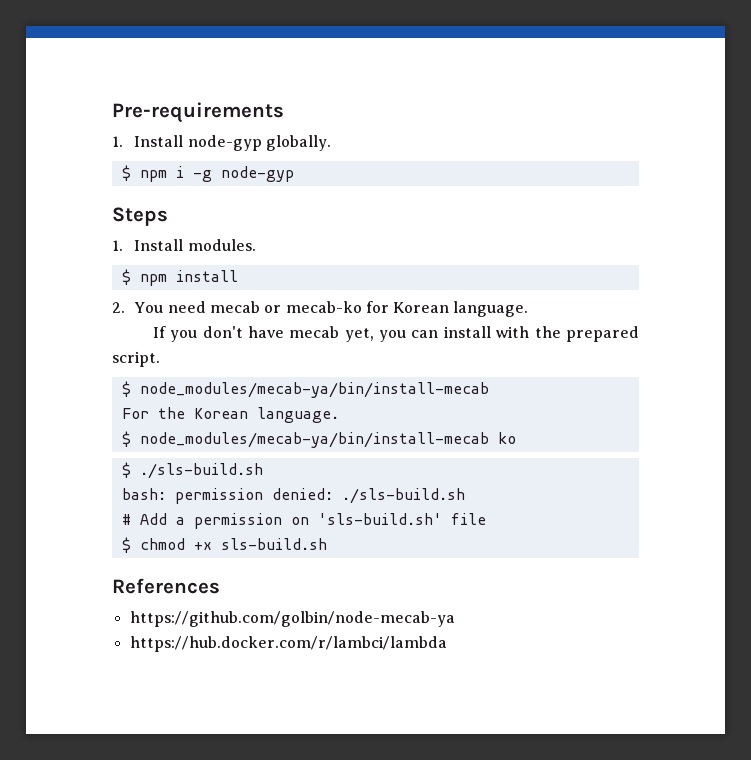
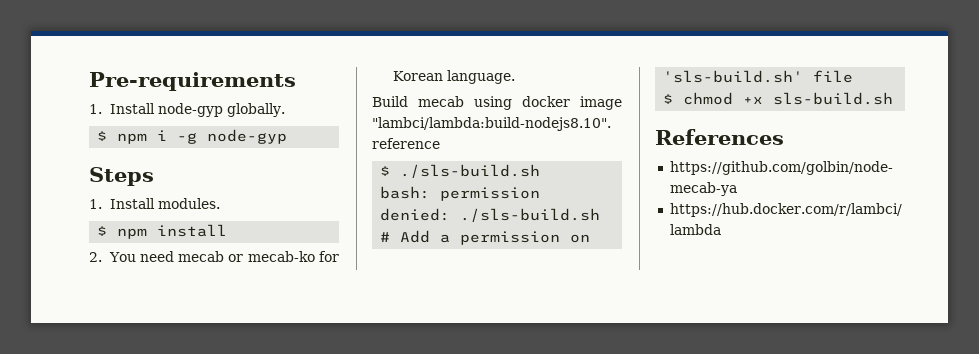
- If you don't have mecab yet, you can install with the prepared script.
- $ node_modules/mecab-ya/bin/install-mecab
- For the Korean language.
- $ node_modules/mecab-ya/bin/install-mecab ko
+ Build mecab using docker image "lambci/lambda:build-nodejs8.10". reference

